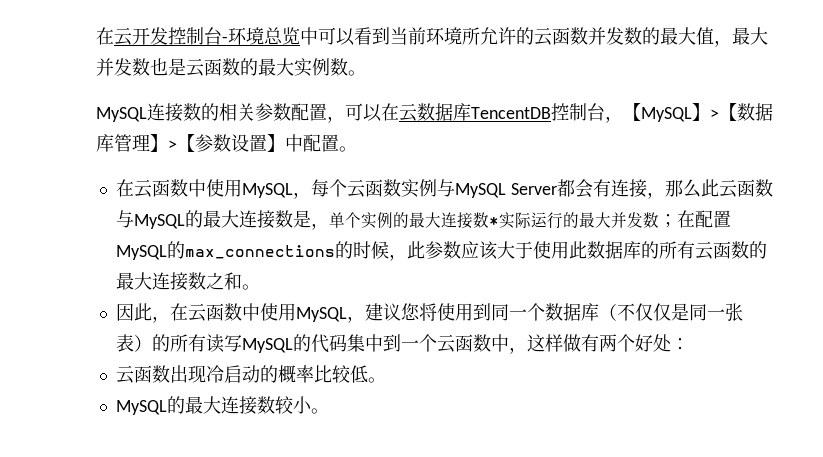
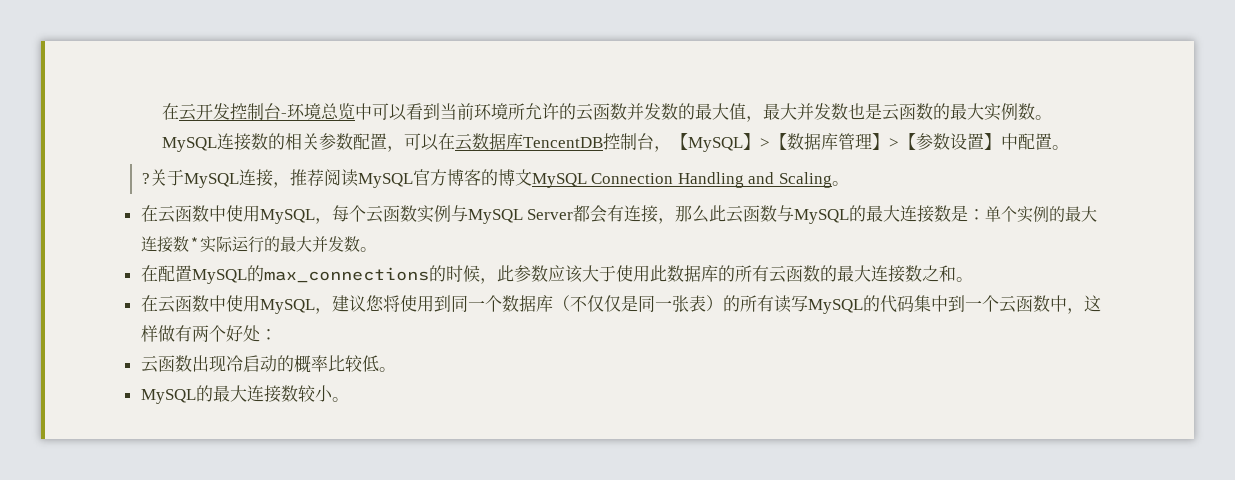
+ ?关于MySQL连接，推荐阅读MySQL官方博客的博文MySQL Connection Handling and Scaling。
- 在云函数中使用MySQL，每个云函数实例与MySQL Server都会有连接，那么此云函数与MySQL的最大连接数是，单个实例的最大连接数*实际运行的最大并发数；在配置MySQL的max_connections的时候，此参数应该大于使用此数据库的所有云函数的最大连接数之和。
+ 在云函数中使用MySQL，每个云函数实例与MySQL Server都会有连接，那么此云函数与MySQL的最大连接数是：单个实例的最大连接数*实际运行的最大并发数。
+ 在配置MySQL的max_connections的时候，此参数应该大于使用此数据库的所有云函数的最大连接数之和。
- 因此，在云函数中使用MySQL，建议您将使用到同一个数据库（不仅仅是同一张表）的所有读写MySQL的代码集中到一个云函数中，这样做有两个好处：
+ 在云函数中使用MySQL，建议您将使用到同一个数据库（不仅仅是同一张表）的所有读写MySQL的代码集中到一个云函数中，这样做有两个好处：

